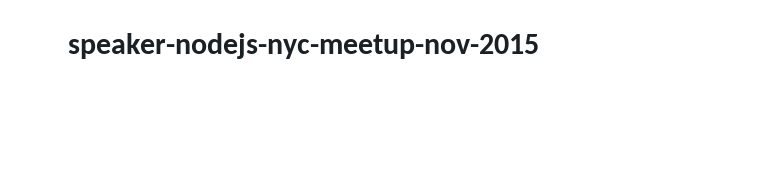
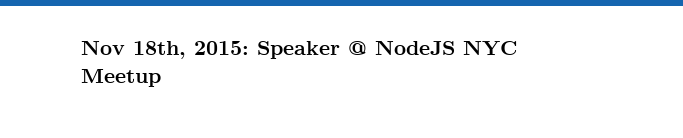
- speaker-nodejs-nyc-meetup-nov-2015
+ Nov 18th, 2015: Speaker @ NodeJS NYC Meetup

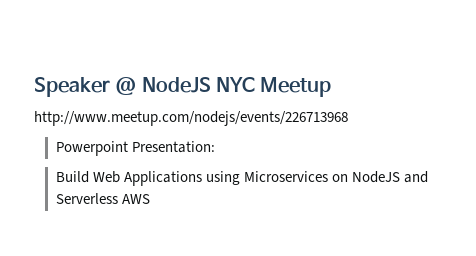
- Nov 18th, 2015: Speaker @ NodeJS NYC Meetup
+ Speaker @ NodeJS NYC Meetup
+ http://www.meetup.com/nodejs/events/226713968
+ Powerpoint Presentation:
+ Build Web Applications using Microservices on NodeJS and Serverless AWS

